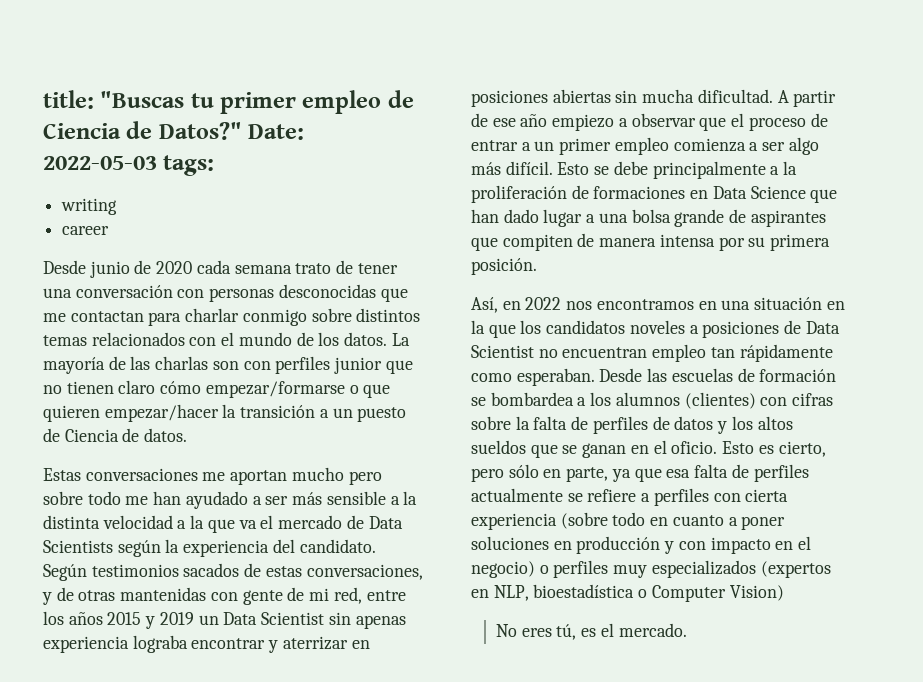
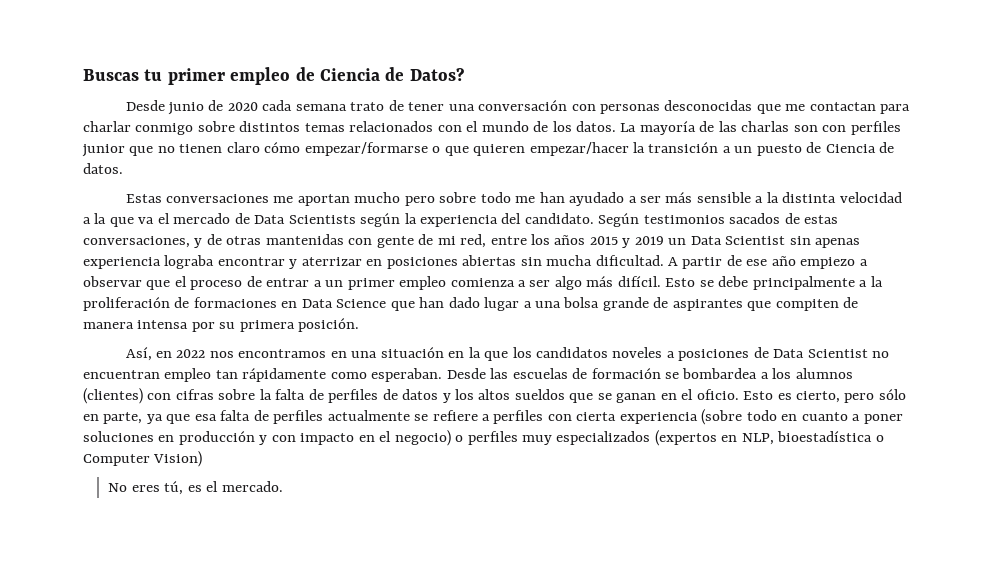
- title: "Buscas tu primer empleo de Ciencia de Datos?" Date: 2022-05-03 tags:
- writing
- career
+ Buscas tu primer empleo de Ciencia de Datos?

